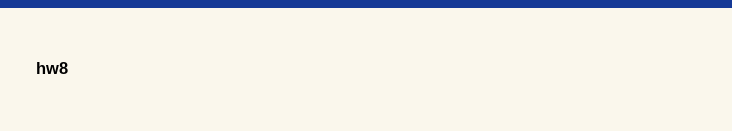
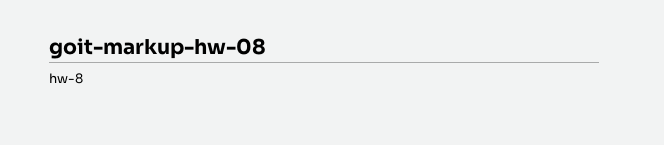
- hw8
+ goit-markup-hw-08
+ hw-8

